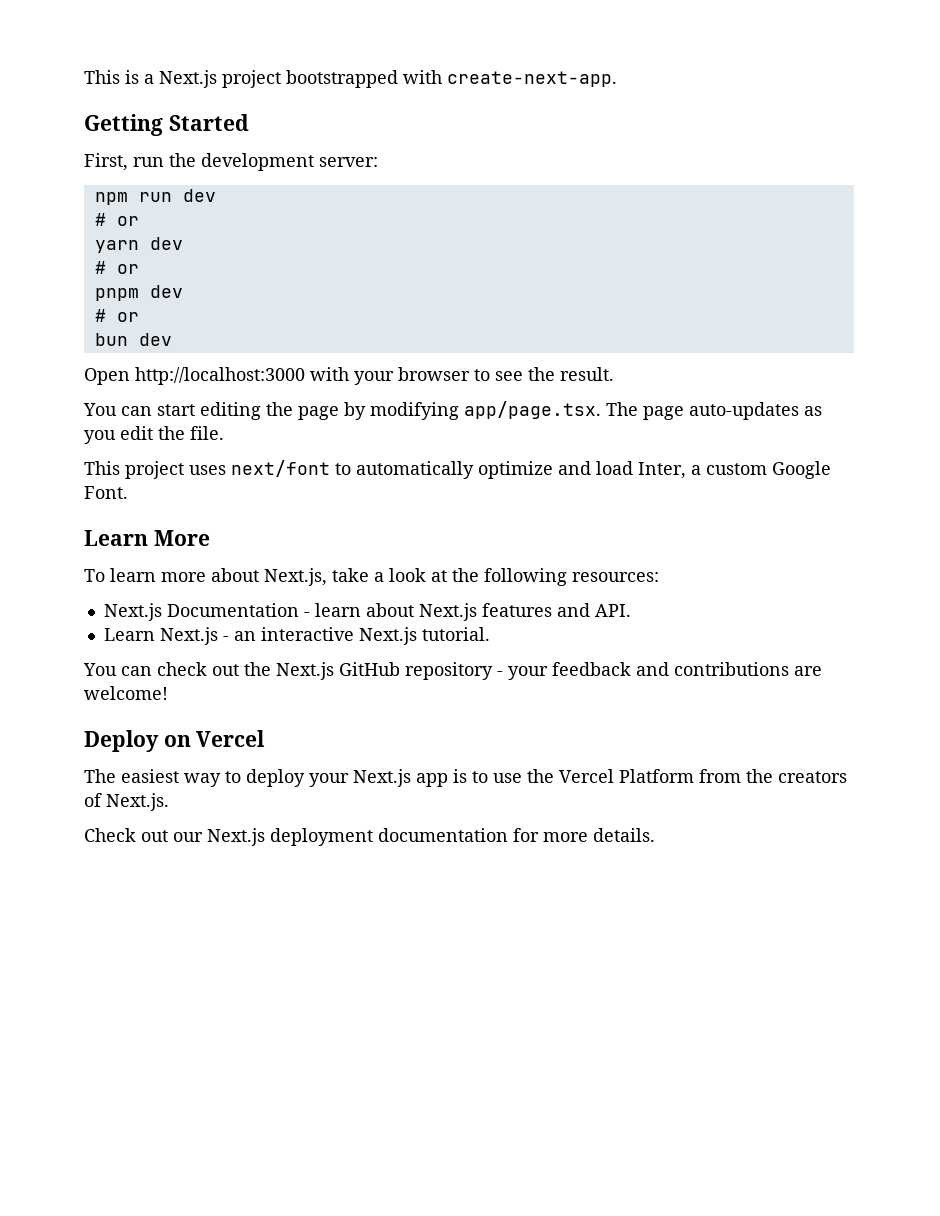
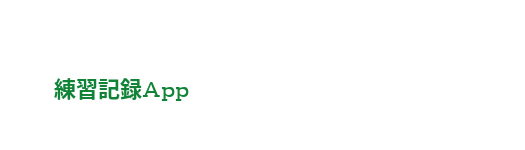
- This is a Next.js project bootstrapped with create-next-app.
- Getting Started
- First, run the development server:
- npm run dev
- # or
- yarn dev
- # or
- pnpm dev
- # or
- bun dev
- Open http://localhost:3000 with your browser to see the result.
- You can start editing the page by modifying app/page.tsx. The page auto-updates as you edit the file.
- This project uses next/font to automatically optimize and load Inter, a custom Google Font.
- Learn More
- To learn more about Next.js, take a look at the following resources:
- Next.js Documentation - learn about Next.js features and API.
- Learn Next.js - an interactive Next.js tutorial.
- You can check out the Next.js GitHub repository - your feedback and contributions are welcome!
- Deploy on Vercel
- The easiest way to deploy your Next.js app is to use the Vercel Platform from the creators of Next.js.
- Check out our Next.js deployment documentation for more details.
+ 練習記録App

